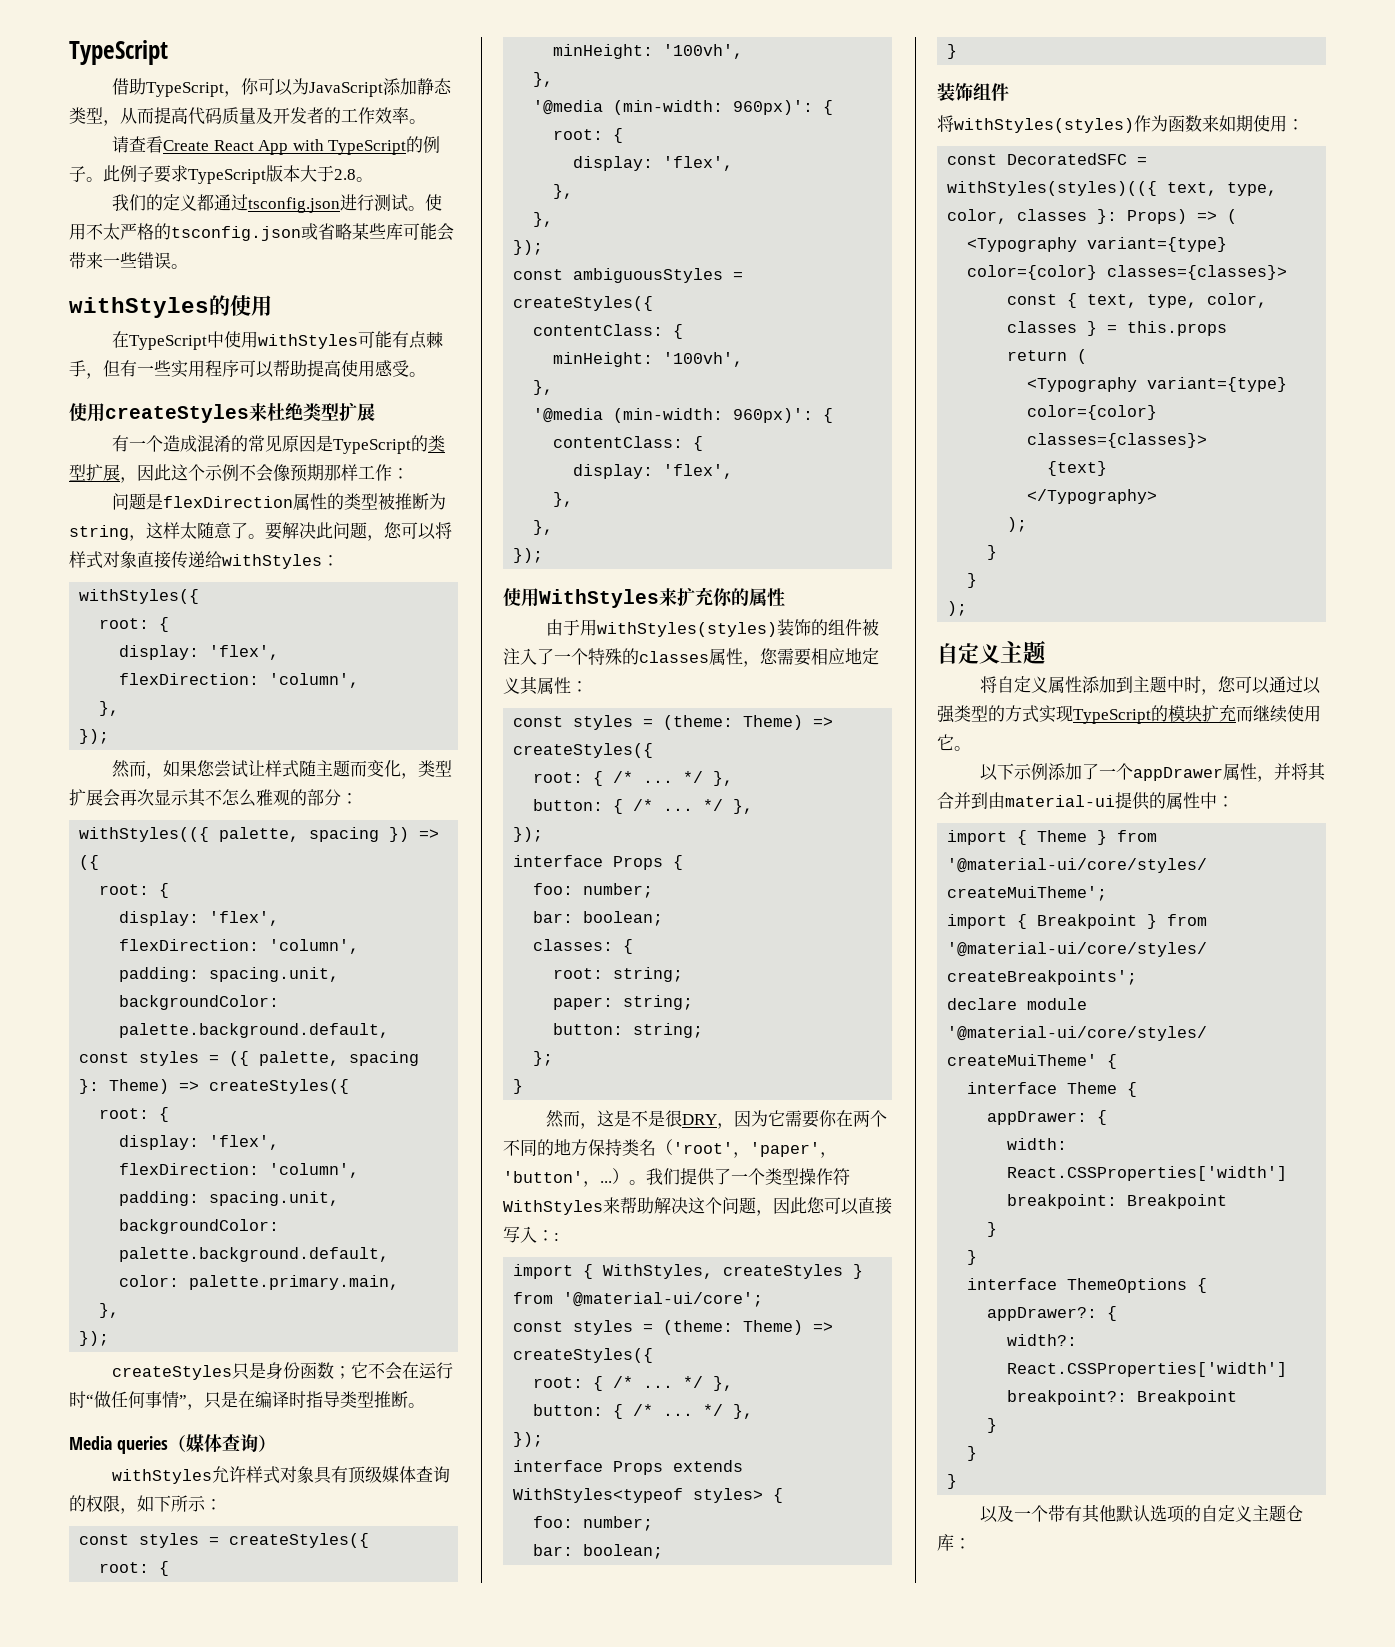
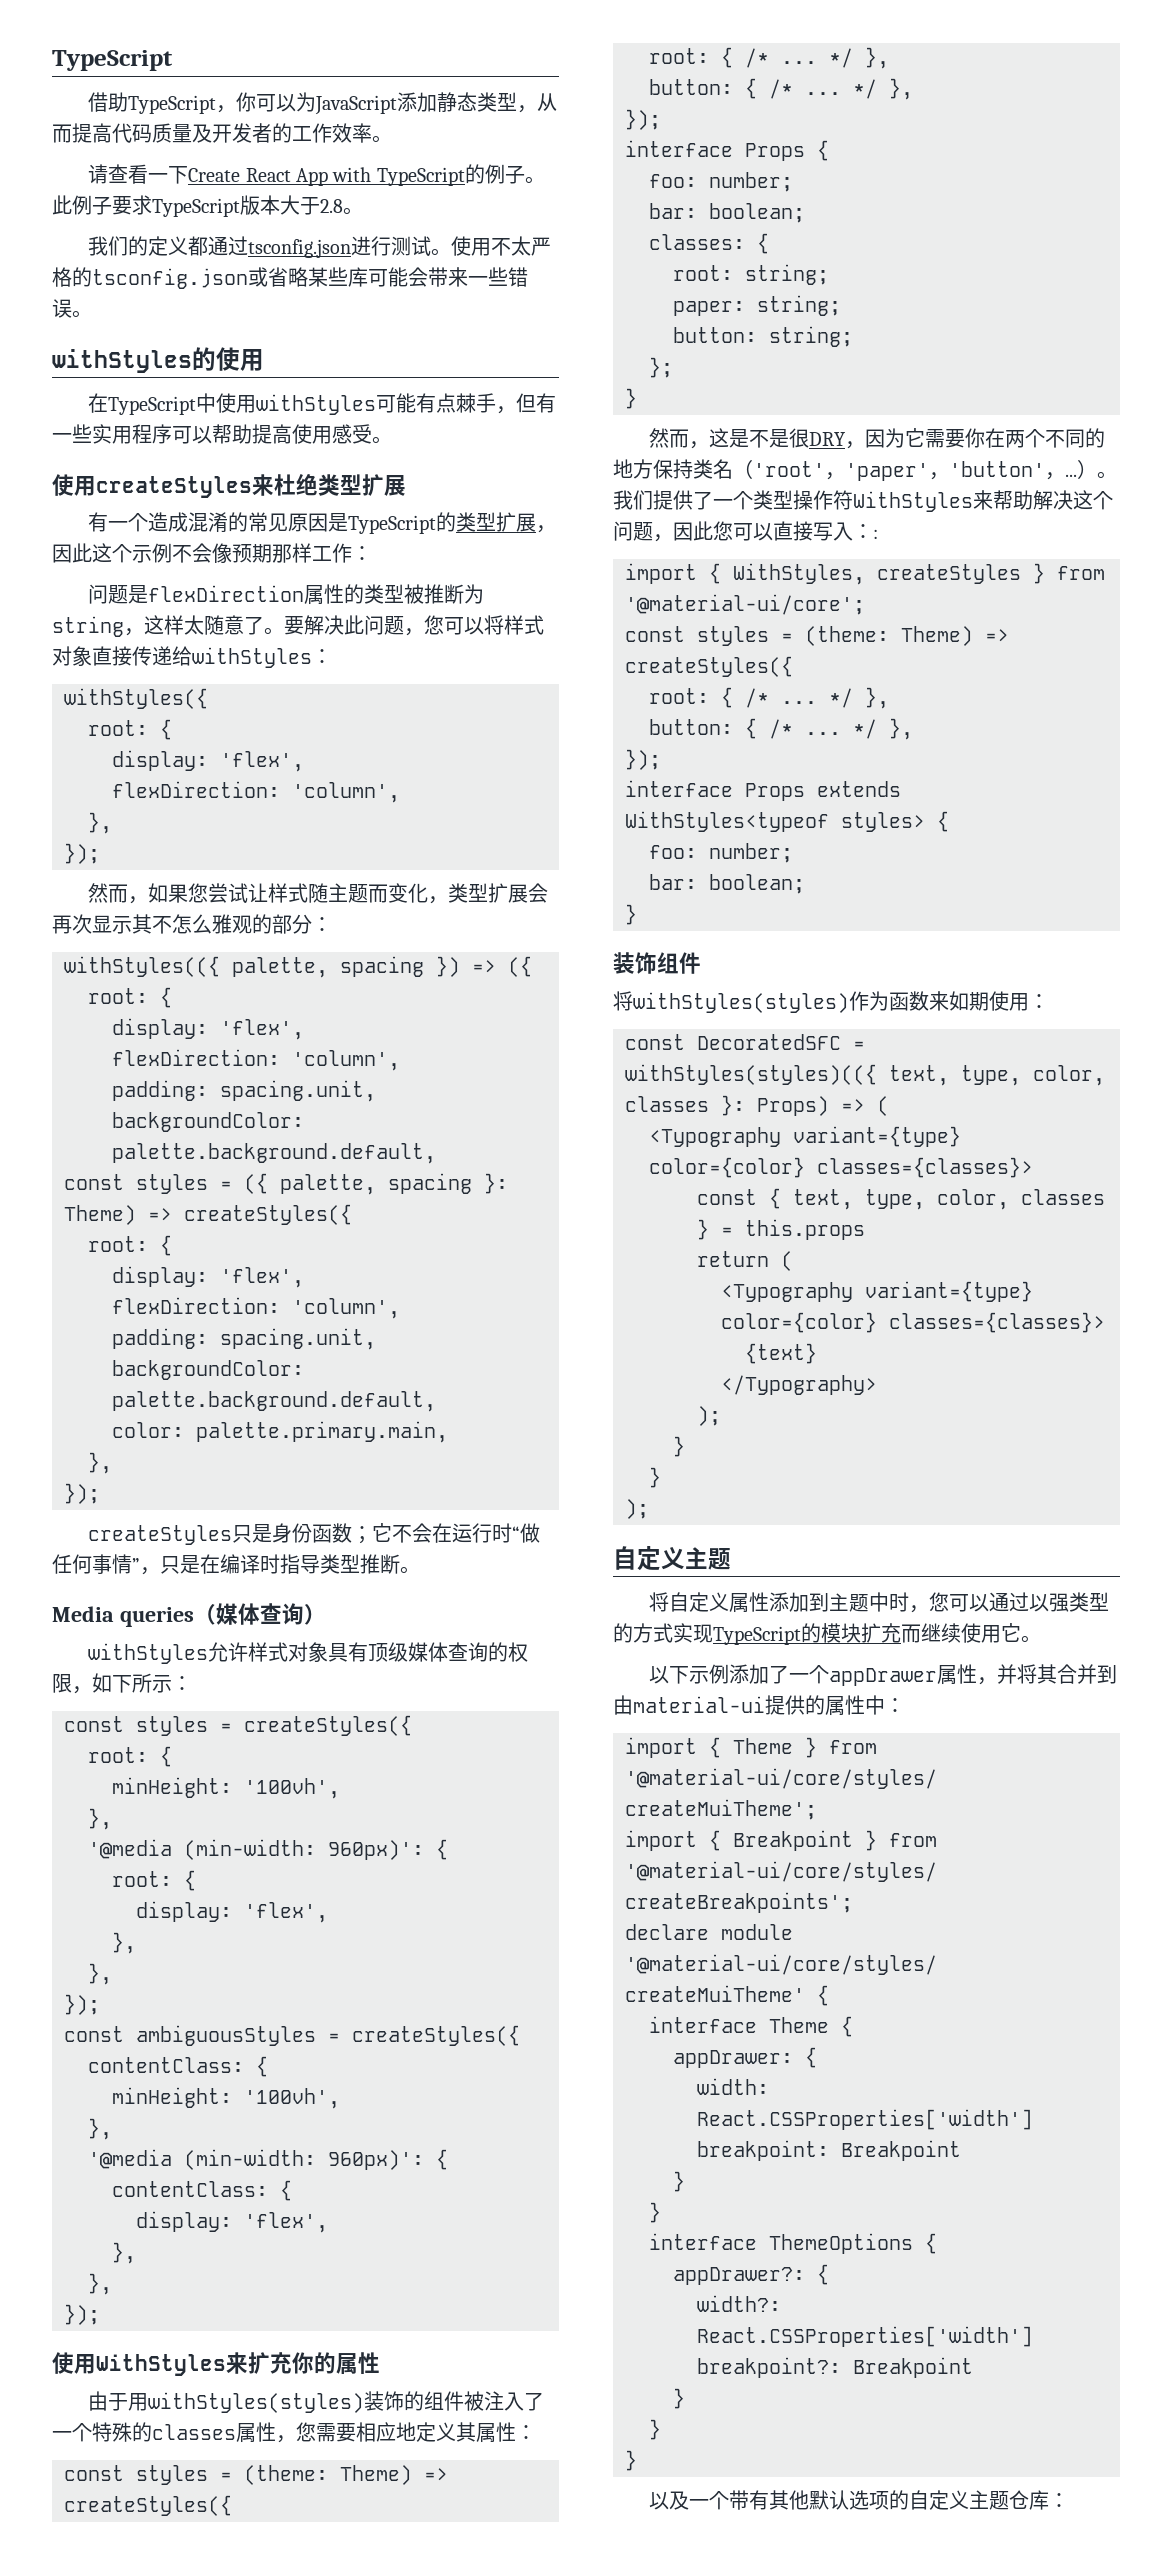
- 请查看Create React App with TypeScript的例子。
+ 请查看一下Create React App with TypeScript的例子。

